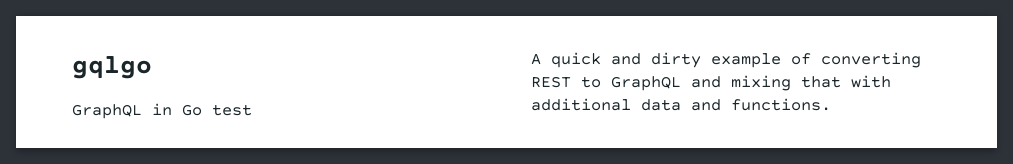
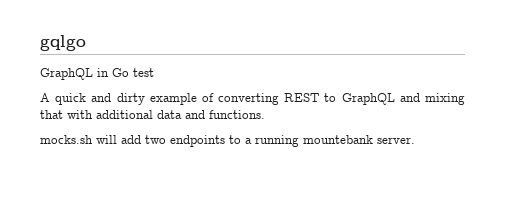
+ mocks.sh will add two endpoints to a running mountebank server.

